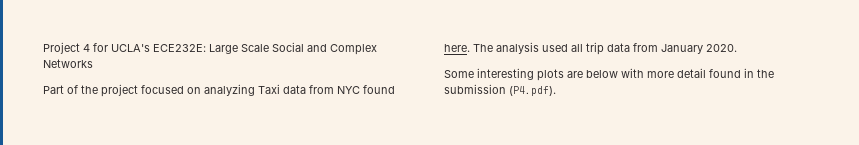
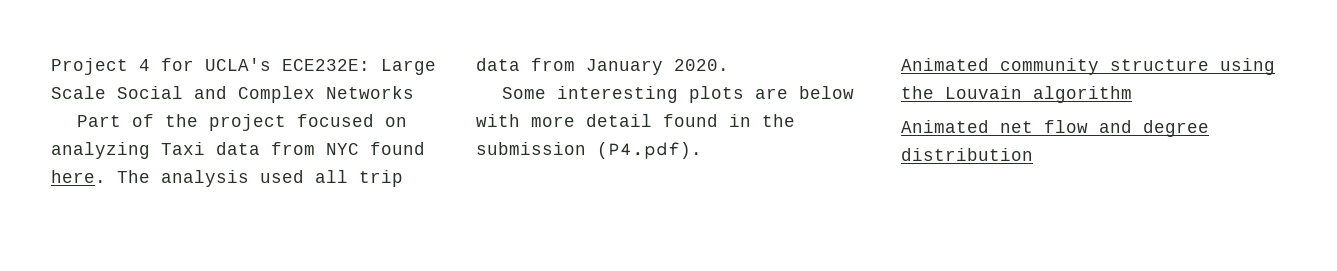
+ Animated community structure using the Louvain algorithm
+ Animated net flow and degree distribution

